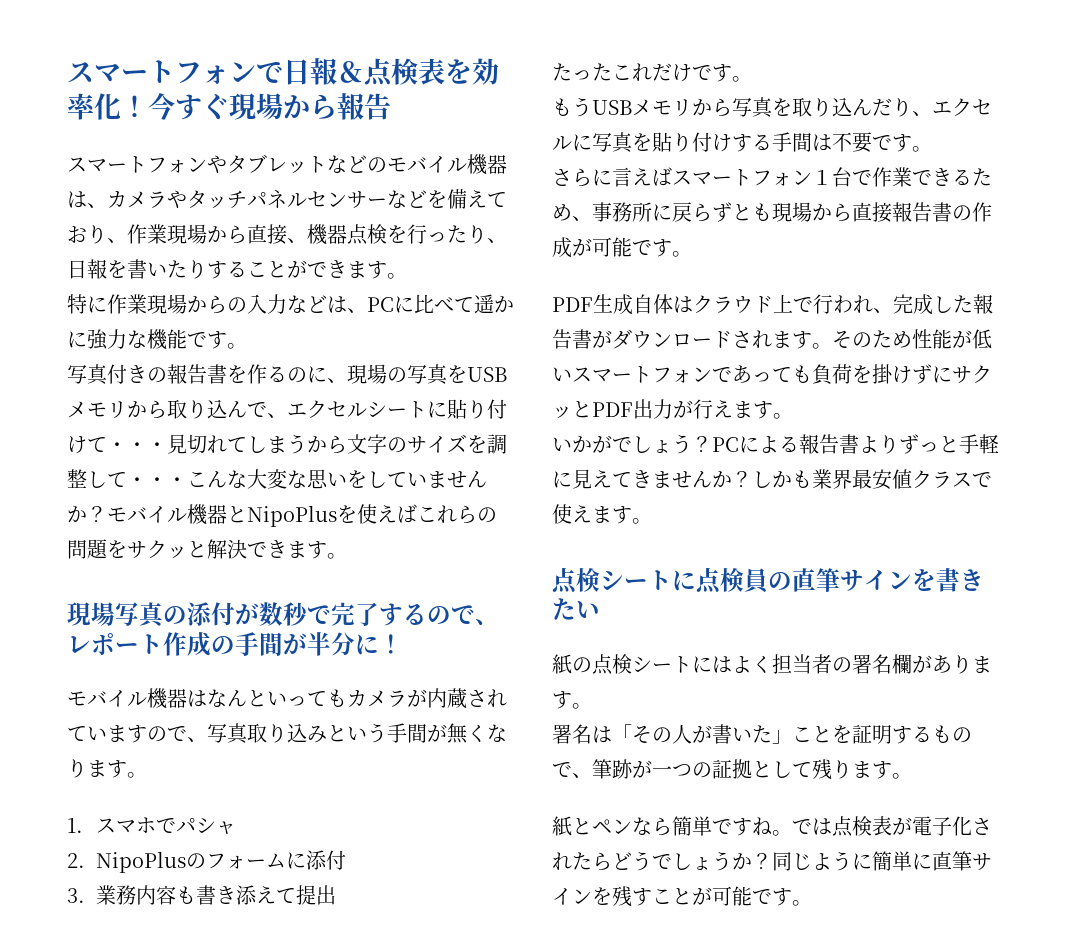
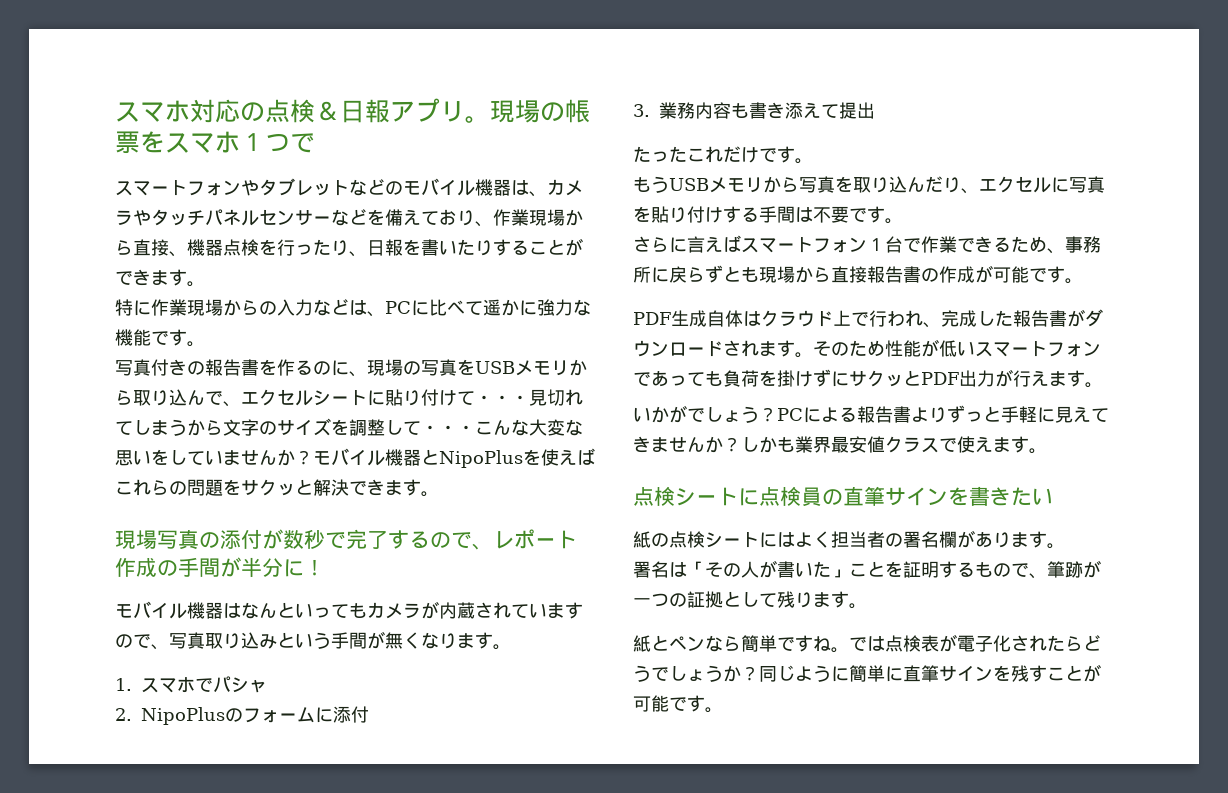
- スマートフォンで日報＆点検表を効率化！今すぐ現場から報告
+ スマホ対応の点検＆日報アプリ。現場の帳票をスマホ１つで

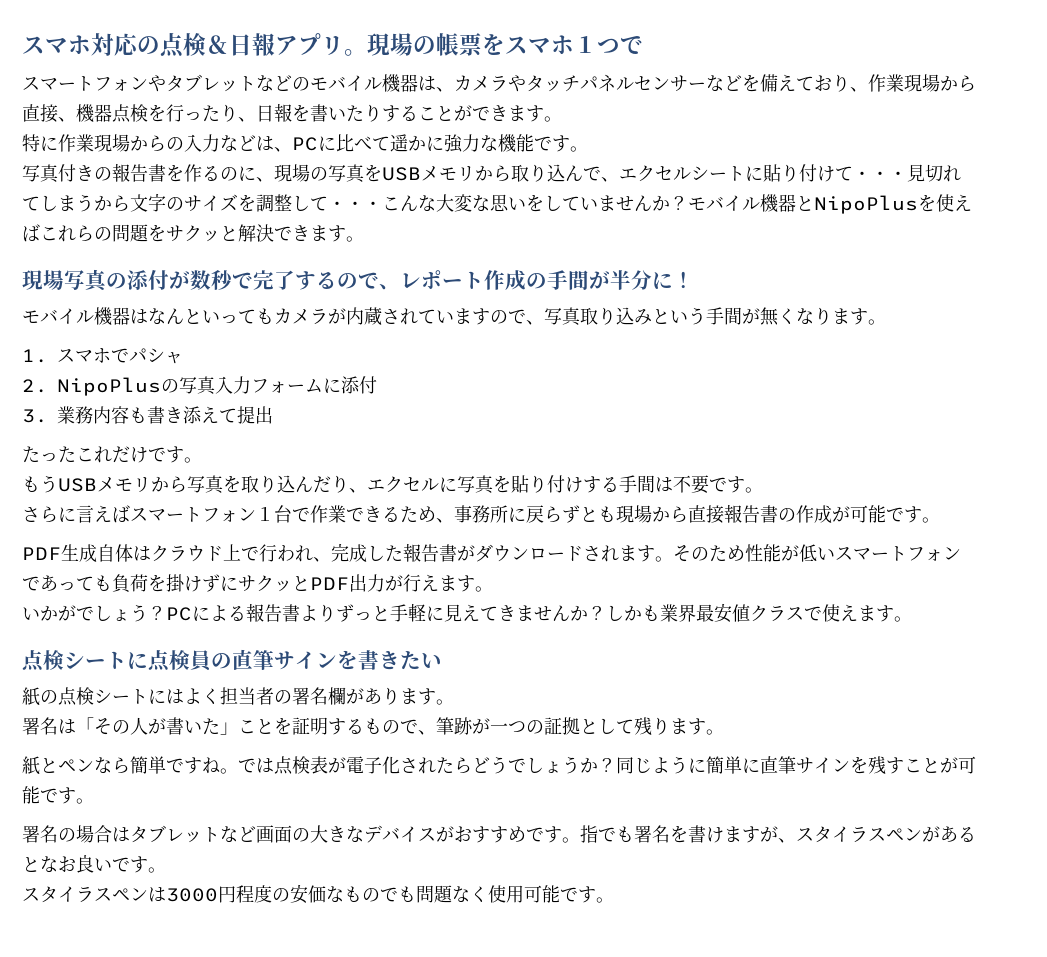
- 2. NipoPlusのフォームに添付
+ 2. NipoPlusの写真入力フォームに添付
+ 署名の場合はタブレットなど画面の大きなデバイスがおすすめです。指でも署名を書けますが、スタイラスペンがあるとなお良いです。
+ スタイラスペンは3000円程度の安価なものでも問題なく使用可能です。

